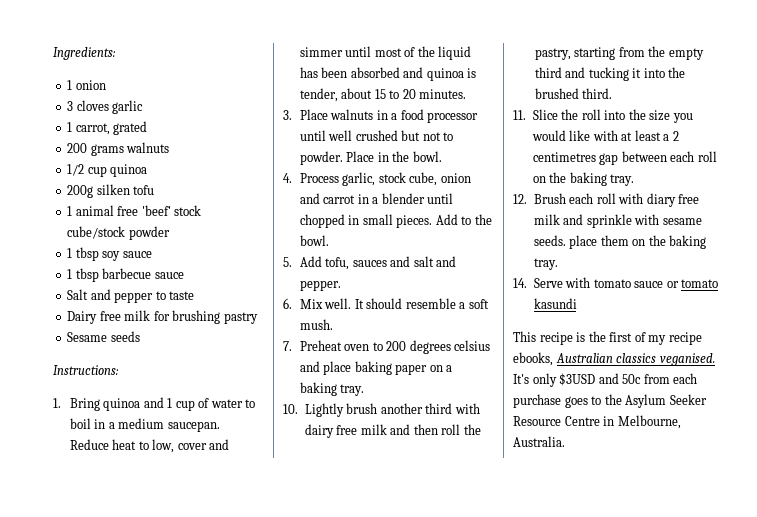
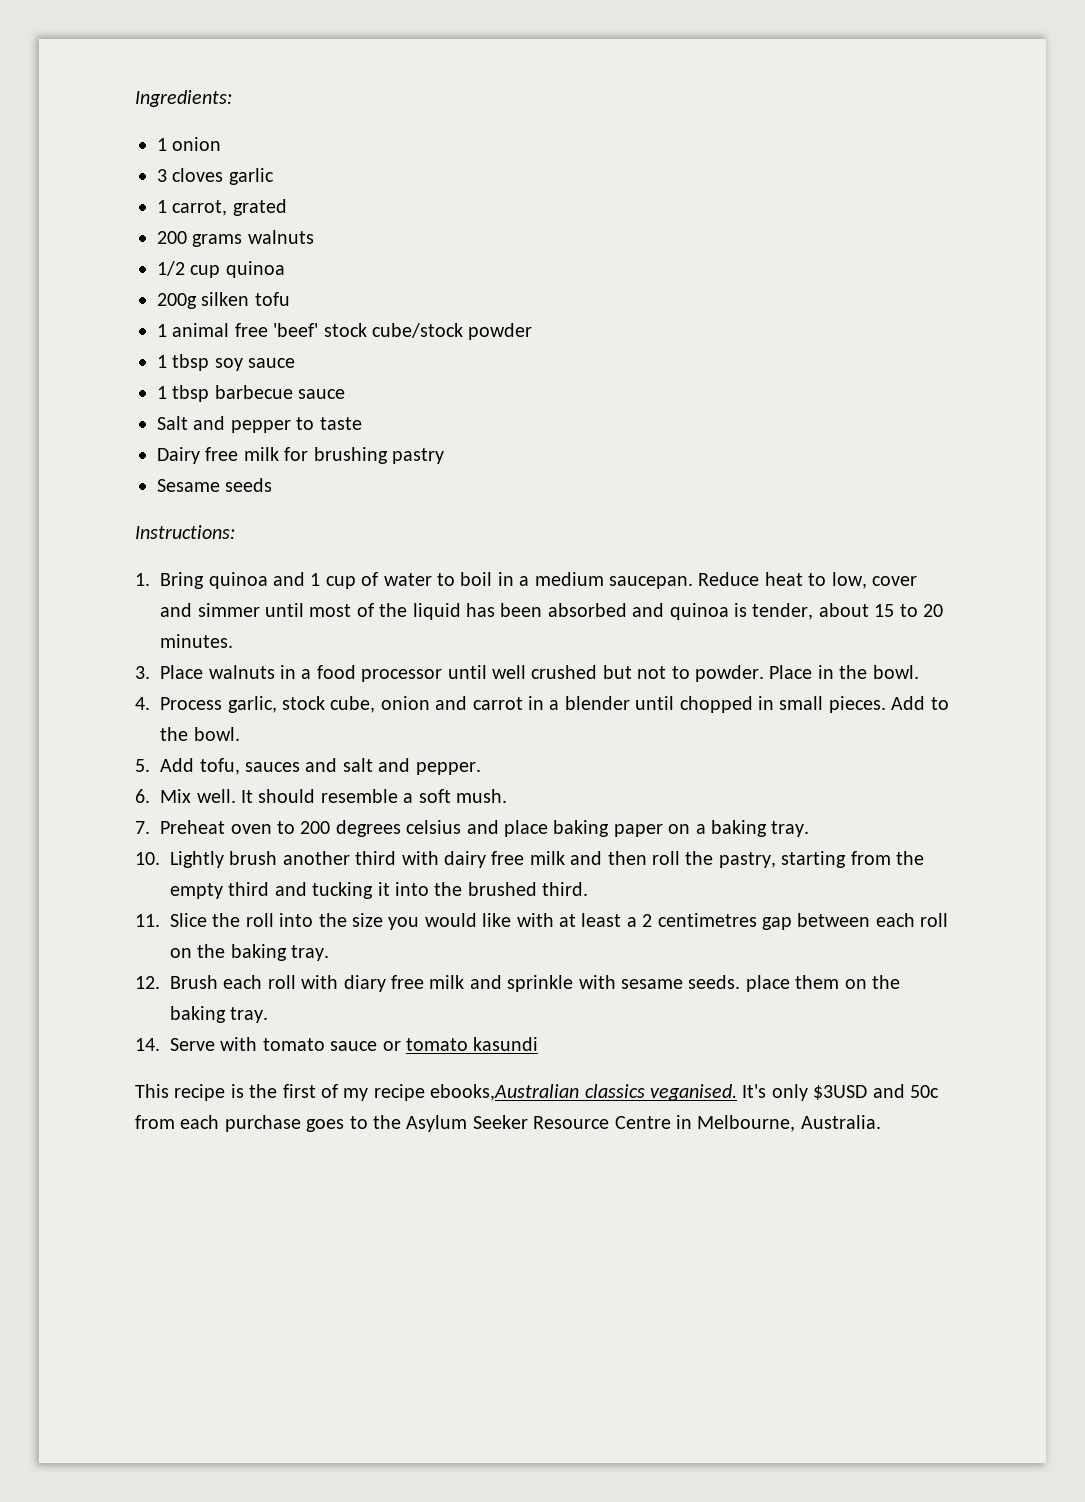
- This recipe is the first of my recipe ebooks, Australian classics veganised.
+ This recipe is the first of my recipe ebooks,Australian classics veganised.

